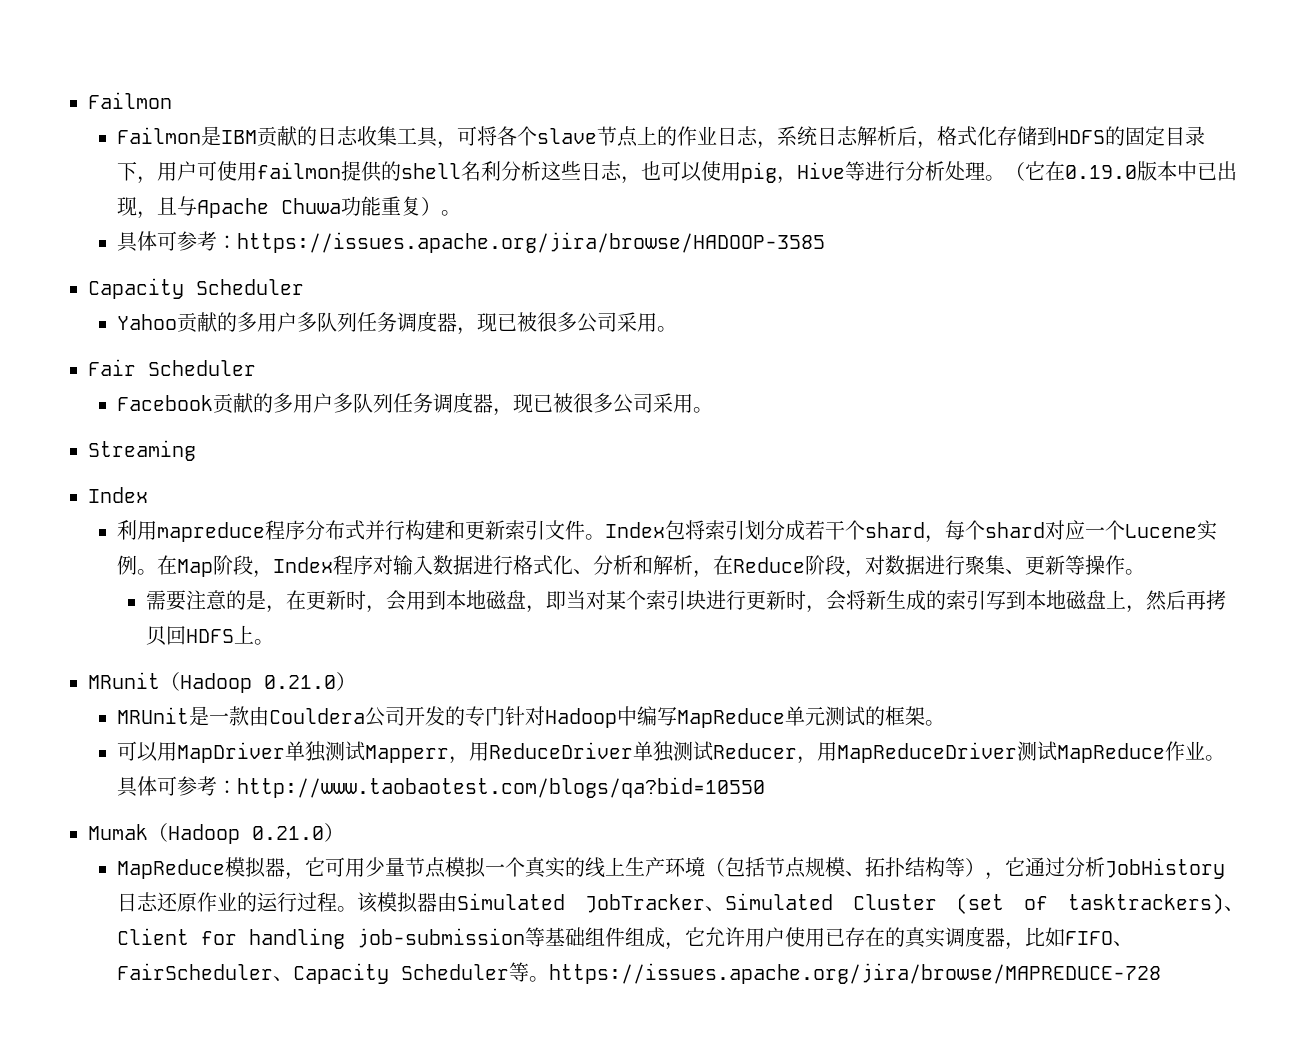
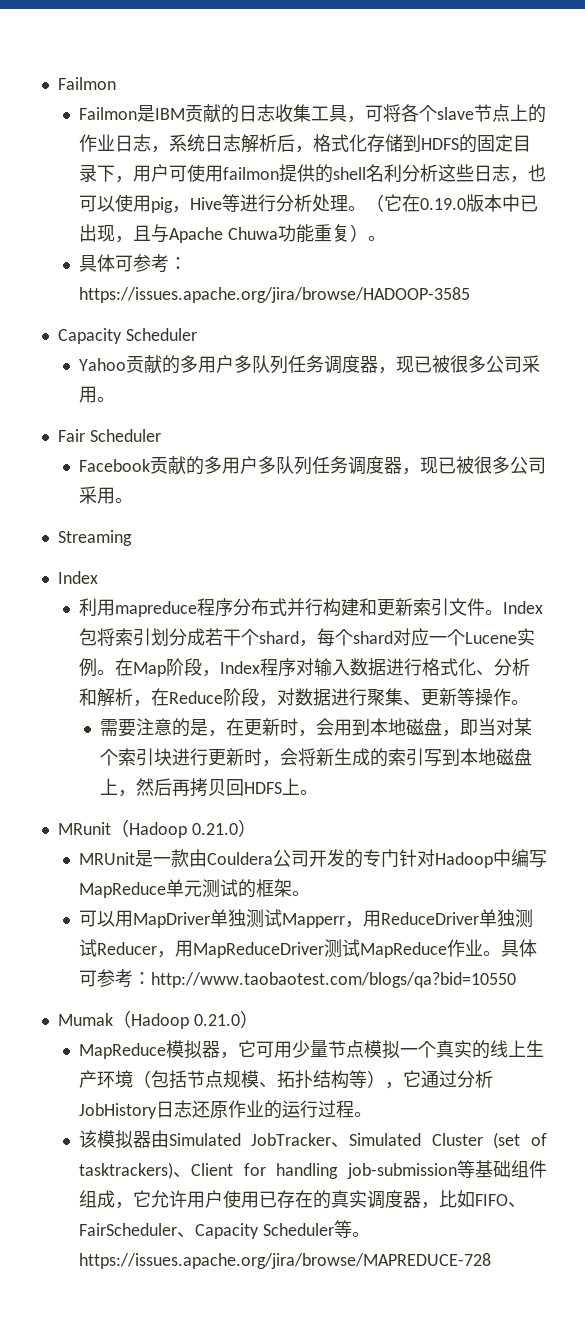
- MapReduce模拟器，它可用少量节点模拟一个真实的线上生产环境（包括节点规模、拓扑结构等），它通过分析JobHistory日志还原作业的运行过程。该模拟器由Simulated JobTracker、Simulated Cluster (set of tasktrackers)、Client for handling job-submission等基础组件组成，它允许用户使用已存在的真实调度器，比如FIFO、FairScheduler、Capacity Scheduler等。https://issues.apache.org/jira/browse/MAPREDUCE-728
+ MapReduce模拟器，它可用少量节点模拟一个真实的线上生产环境（包括节点规模、拓扑结构等），它通过分析JobHistory日志还原作业的运行过程。
+ 该模拟器由Simulated JobTracker、Simulated Cluster (set of tasktrackers)、Client for handling job-submission等基础组件组成，它允许用户使用已存在的真实调度器，比如FIFO、FairScheduler、Capacity Scheduler等。https://issues.apache.org/jira/browse/MAPREDUCE-728

